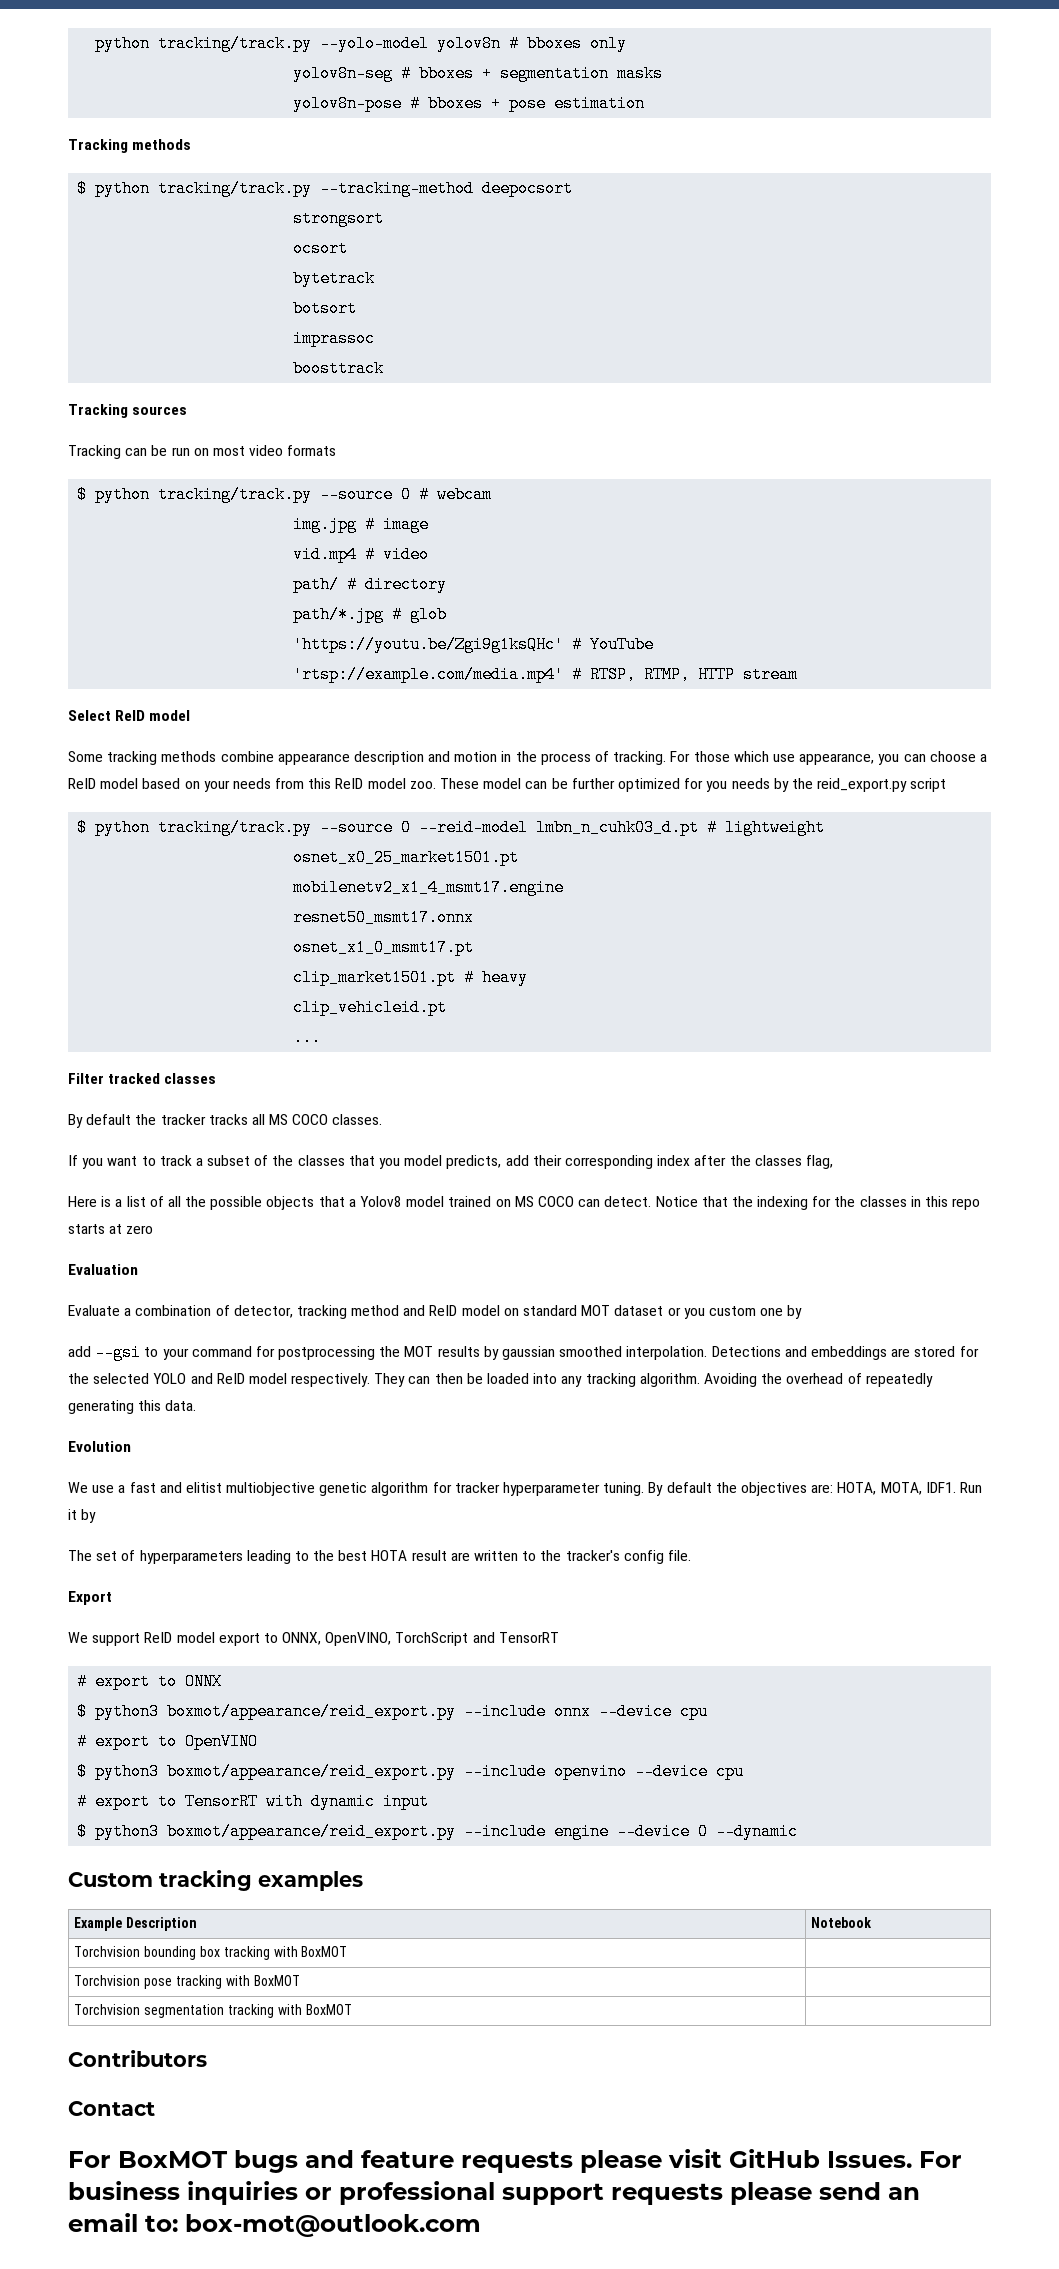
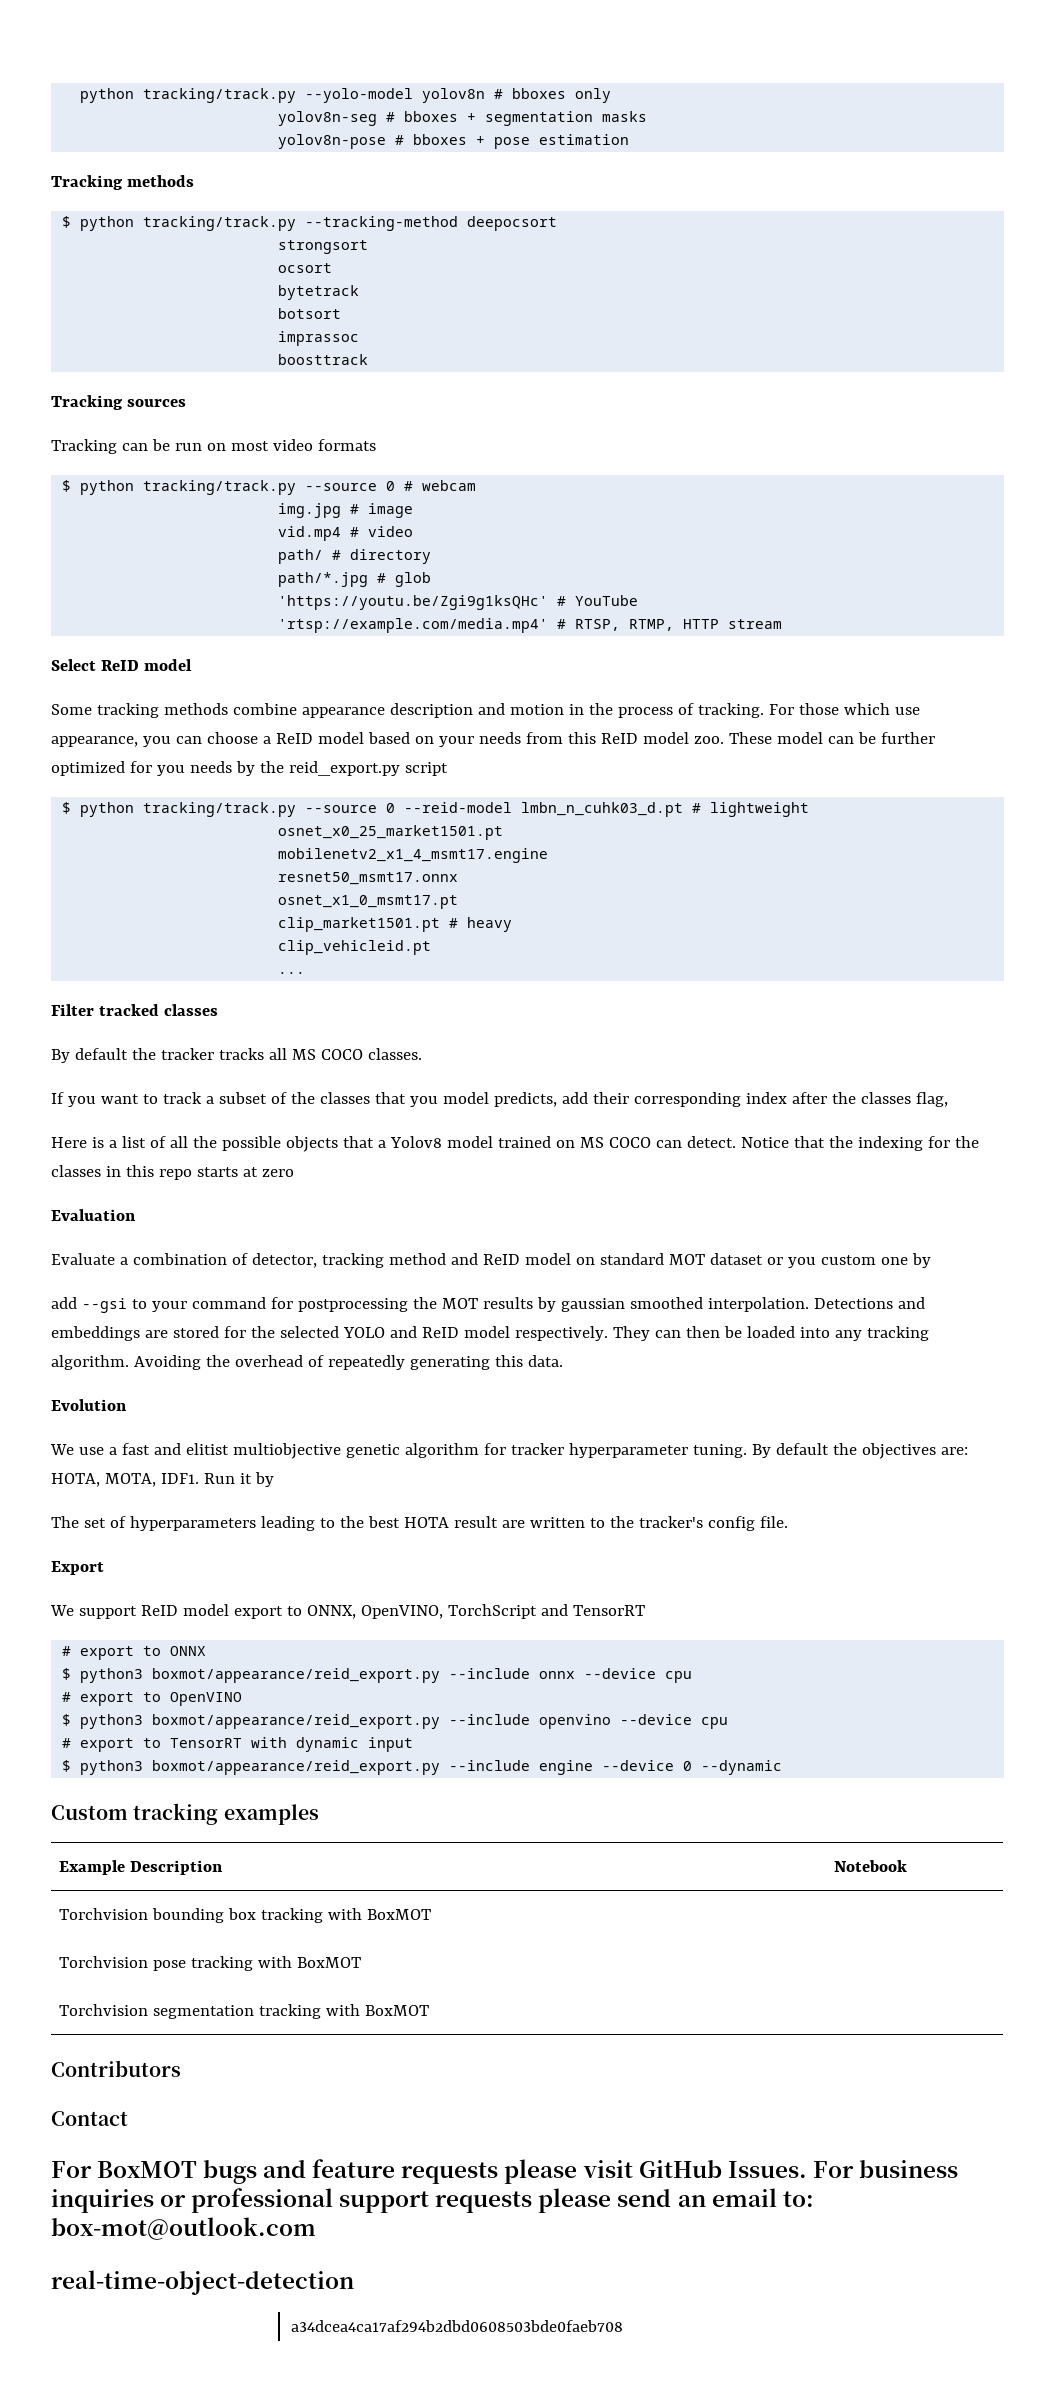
+ real-time-object-detection
+ a34dcea4ca17af294b2dbd0608503bde0faeb708

